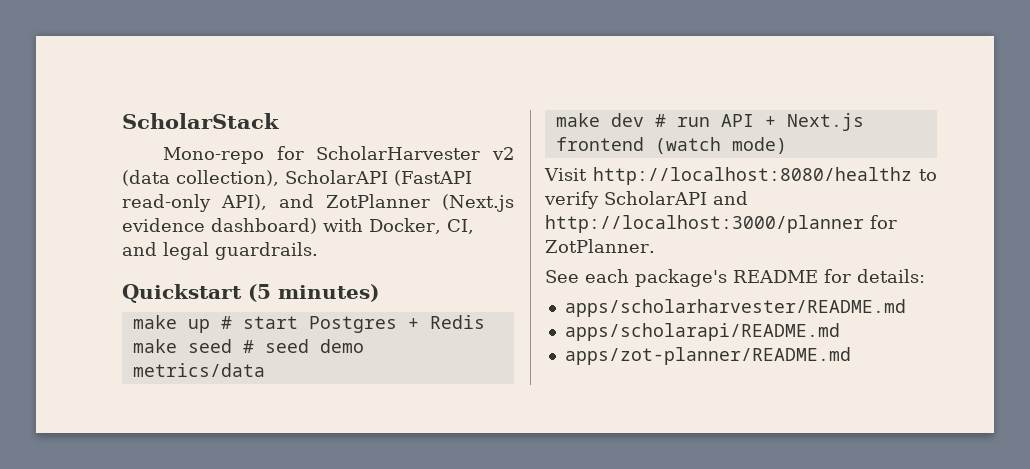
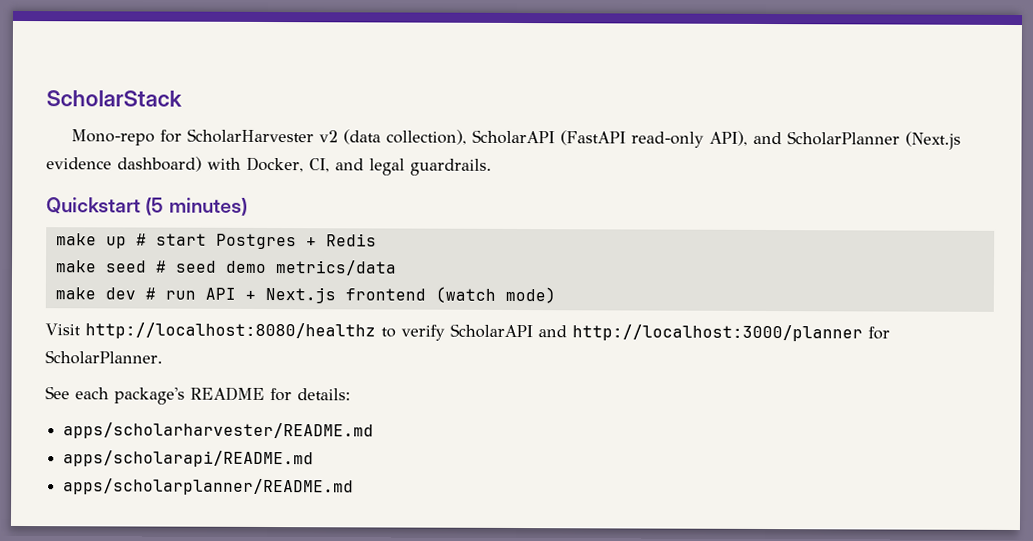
- Mono-repo for ScholarHarvester v2 (data collection), ScholarAPI (FastAPI read-only API), and ZotPlanner (Next.js evidence dashboard) with Docker, CI, and legal guardrails.
+ Mono-repo for ScholarHarvester v2 (data collection), ScholarAPI (FastAPI read-only API), and ScholarPlanner (Next.js evidence dashboard) with Docker, CI, and legal guardrails.
- Visit http://localhost:8080/healthz to verify ScholarAPI and http://localhost:3000/planner for ZotPlanner.
+ Visit http://localhost:8080/healthz to verify ScholarAPI and http://localhost:3000/planner for ScholarPlanner.
- apps/zot-planner/README.md
+ apps/scholarplanner/README.md

